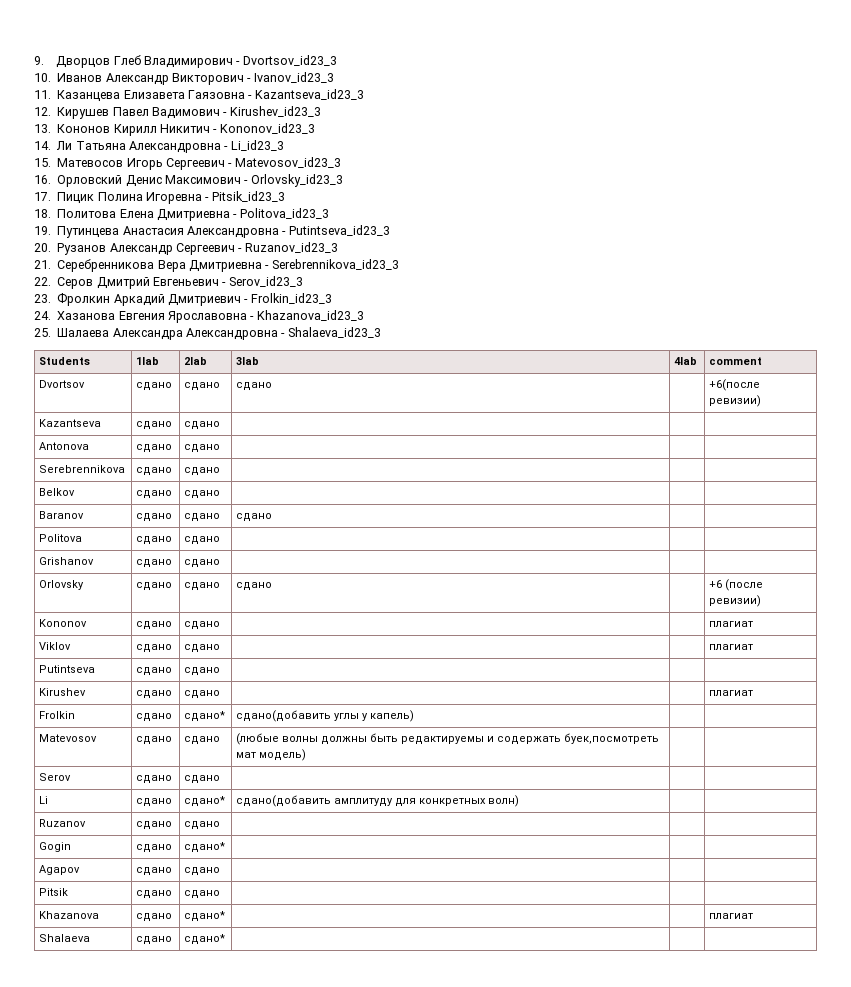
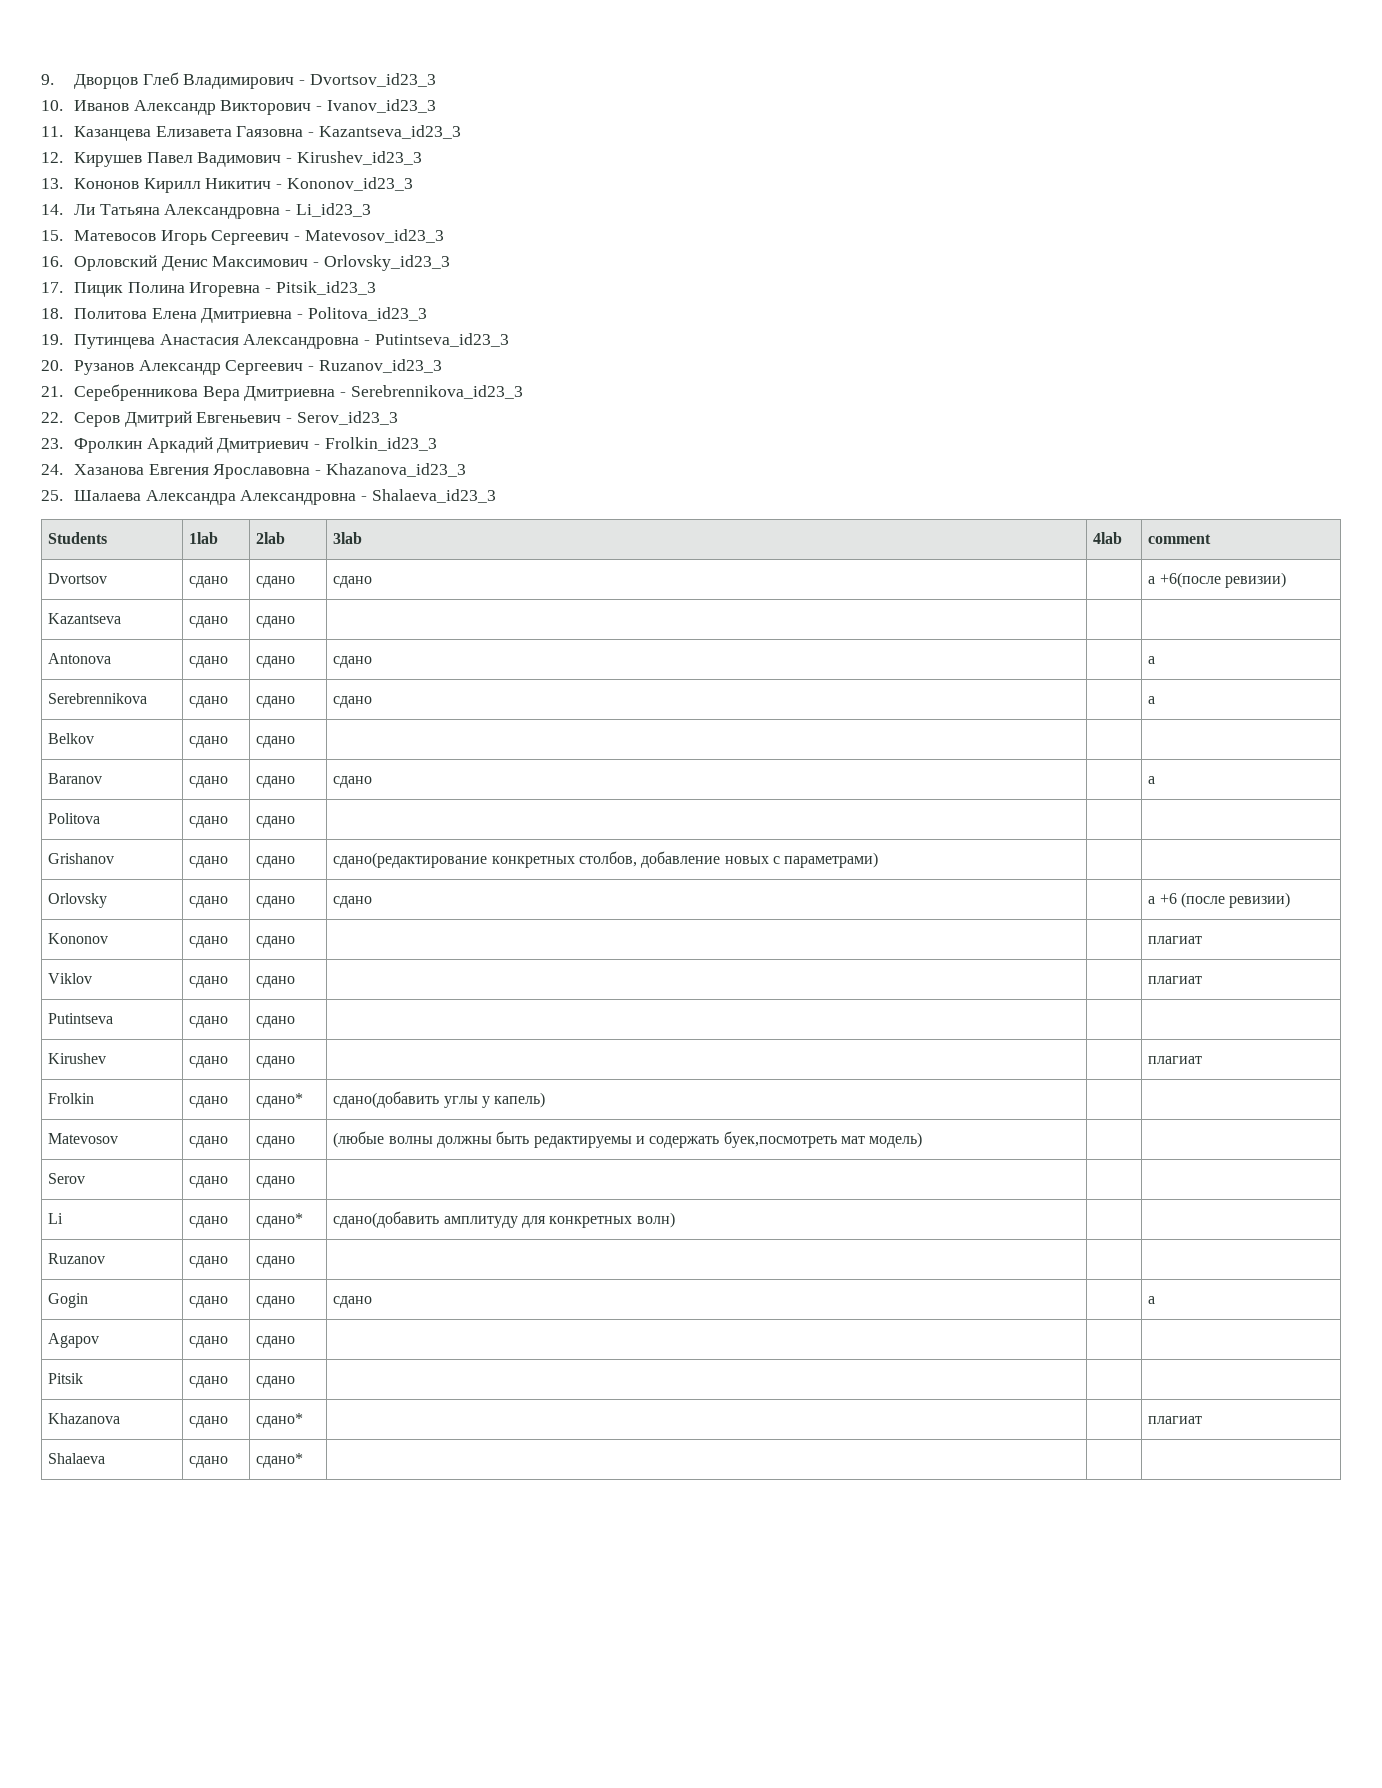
- Dvortsov | сдано | сдано | сдано | | +6(после ревизии)
+ Dvortsov | сдано | сдано | сдано | | а +6(после ревизии)
- Antonova | сдано | сдано | | |
+ Antonova | сдано | сдано | сдано | | a
- Serebrennikova | сдано | сдано | | |
+ Serebrennikova | сдано | сдано | сдано | | a
- Baranov | сдано | сдано | сдано | |
+ Baranov | сдано | сдано | сдано | | а
- Grishanov | сдано | сдано | | |
+ Grishanov | сдано | сдано | сдано(редактирование конкретных столбов, добавление новых с параметрами) | |
- Orlovsky | сдано | сдано | сдано | | +6 (после ревизии)
+ Orlovsky | сдано | сдано | сдано | | а +6 (после ревизии)
- Gogin | сдано | сдано* | | |
+ Gogin | сдано | сдано | сдано | | а

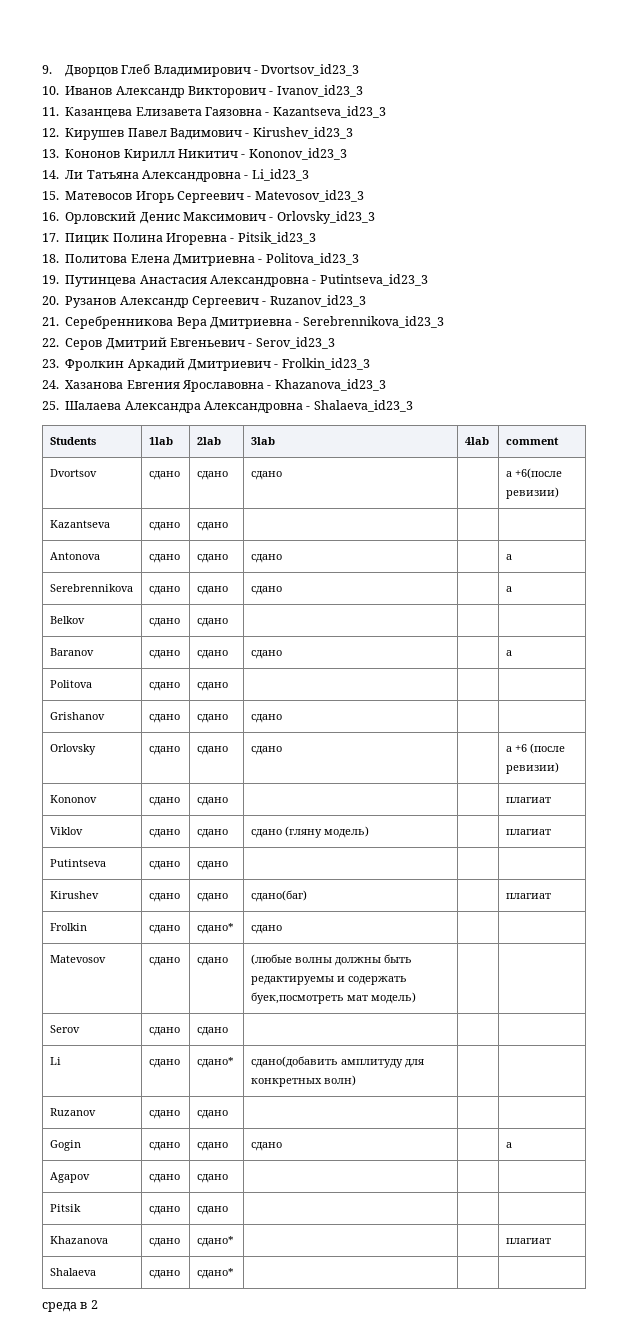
- Grishanov | сдано | сдано | сдано(редактирование конкретных столбов, добавление новых с параметрами) | |
+ Grishanov | сдано | сдано | сдано | |
- Viklov | сдано | сдано | | | плагиат
+ Viklov | сдано | сдано | сдано (гляну модель) | | плагиат
- Kirushev | сдано | сдано | | | плагиат
+ Kirushev | сдано | сдано | сдано(баг) | | плагиат
- Frolkin | сдано | сдано* | сдано(добавить углы у капель) | |
+ Frolkin | сдано | сдано* | сдано | |
+ среда в 2

